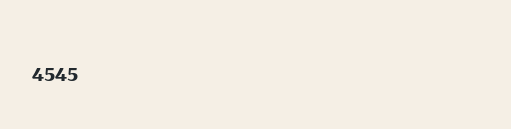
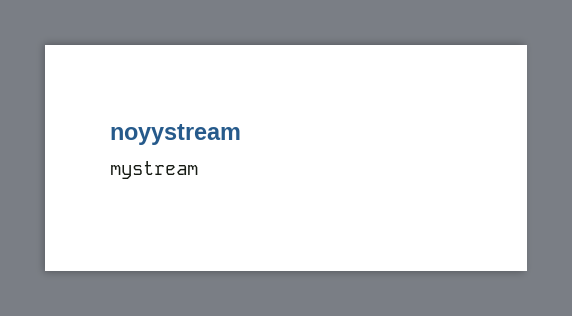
- 4545
+ noyystream
+ mystream

